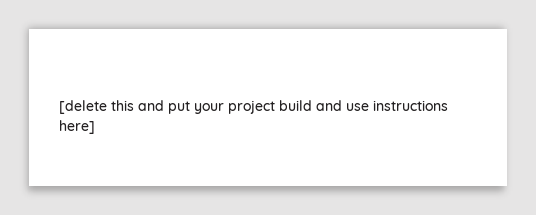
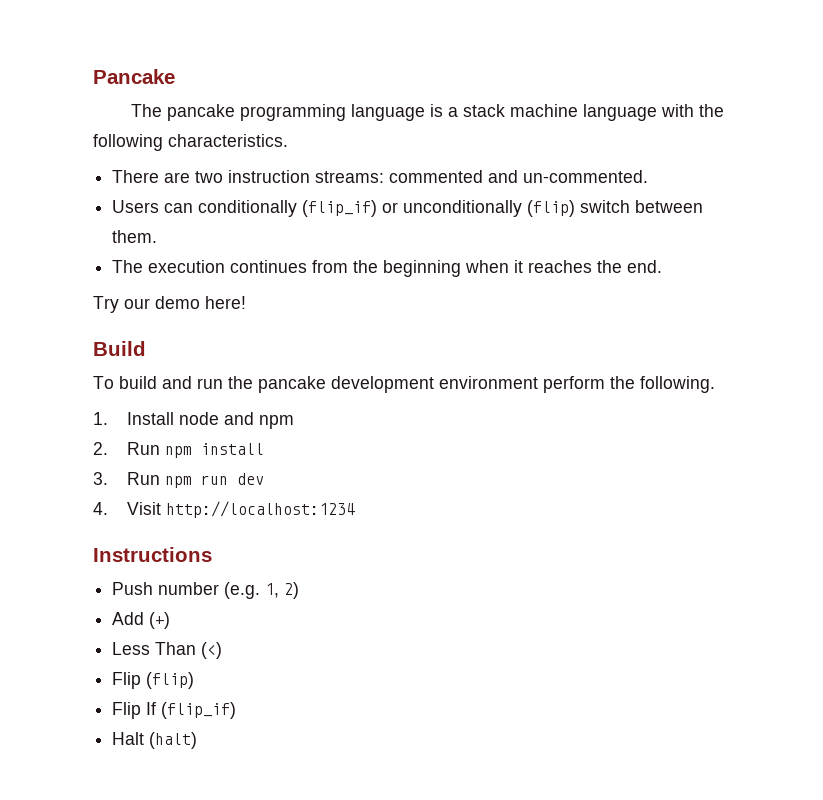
- [delete this and put your project build and use instructions here]
+ Pancake
+ The pancake programming language is a stack machine language with the following characteristics.
+ There are two instruction streams: commented and un-commented.
+ Users can conditionally (flip_if) or unconditionally (flip) switch between them.
+ The execution continues from the beginning when it reaches the end.
+ Try our demo here!
+ Build
+ To build and run the pancake development environment perform the following.
+ 1. Install node and npm
+ 2. Run npm install
+ 3. Run npm run dev
+ 4. Visit http://localhost:1234
+ Instructions
+ Push number (e.g. 1, 2)
+ Add (+)
+ Less Than (<)
+ Flip (flip)
+ Flip If (flip_if)
+ Halt (halt)

